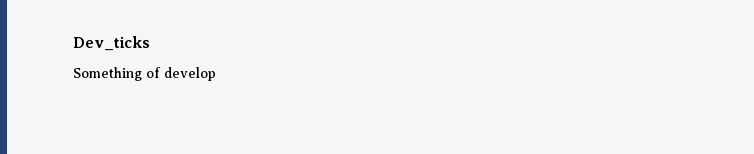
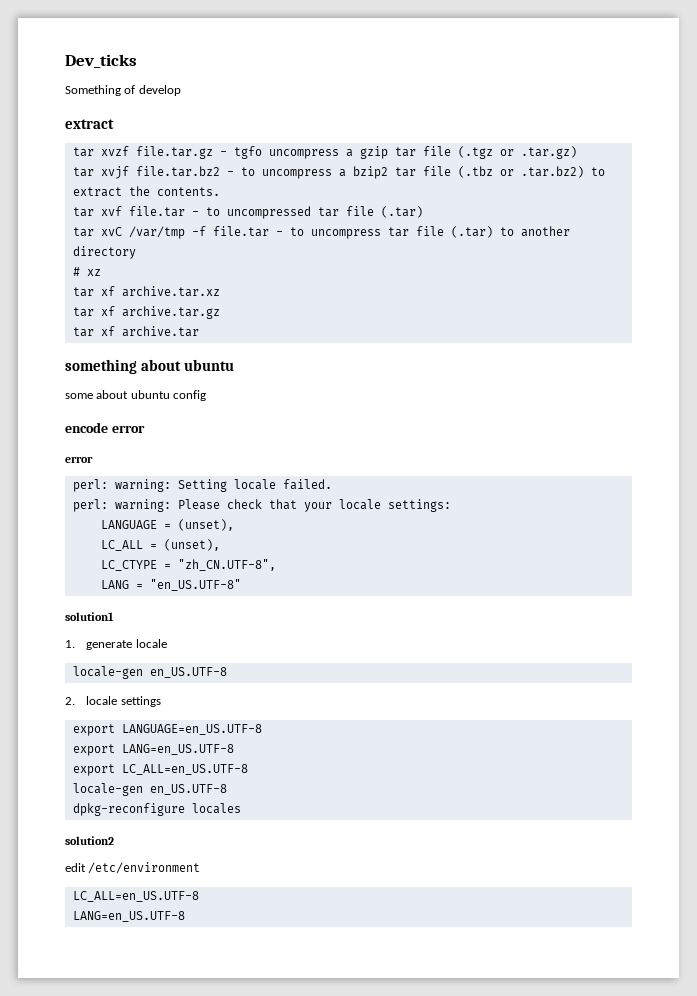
  Something of develop
+ extract
+ tar xvzf file.tar.gz - tgfo uncompress a gzip tar file (.tgz or .tar.gz)
+ tar xvjf file.tar.bz2 - to uncompress a bzip2 tar file (.tbz or .tar.bz2) to extract the contents.
+ tar xvf file.tar - to uncompressed tar file (.tar)
+ tar xvC /var/tmp -f file.tar - to uncompress tar file (.tar) to another directory
+ # xz
+ tar xf archive.tar.xz
+ tar xf archive.tar.gz
+ tar xf archive.tar
+ something about ubuntu
+ some about ubuntu config
+ encode error
+ error
+ perl: warning: Setting locale failed.
+ perl: warning: Please check that your locale settings:
+ LANGUAGE = (unset),
+ LC_ALL = (unset),
+ LC_CTYPE = "zh_CN.UTF-8",
+ LANG = "en_US.UTF-8"
+ solution1
+ 1. generate locale
+ locale-gen en_US.UTF-8
+ 2. locale settings
+ export LANGUAGE=en_US.UTF-8
+ export LANG=en_US.UTF-8
+ export LC_ALL=en_US.UTF-8
+ locale-gen en_US.UTF-8
+ dpkg-reconfigure locales
+ solution2
+ edit /etc/environment
+ LC_ALL=en_US.UTF-8
+ LANG=en_US.UTF-8

